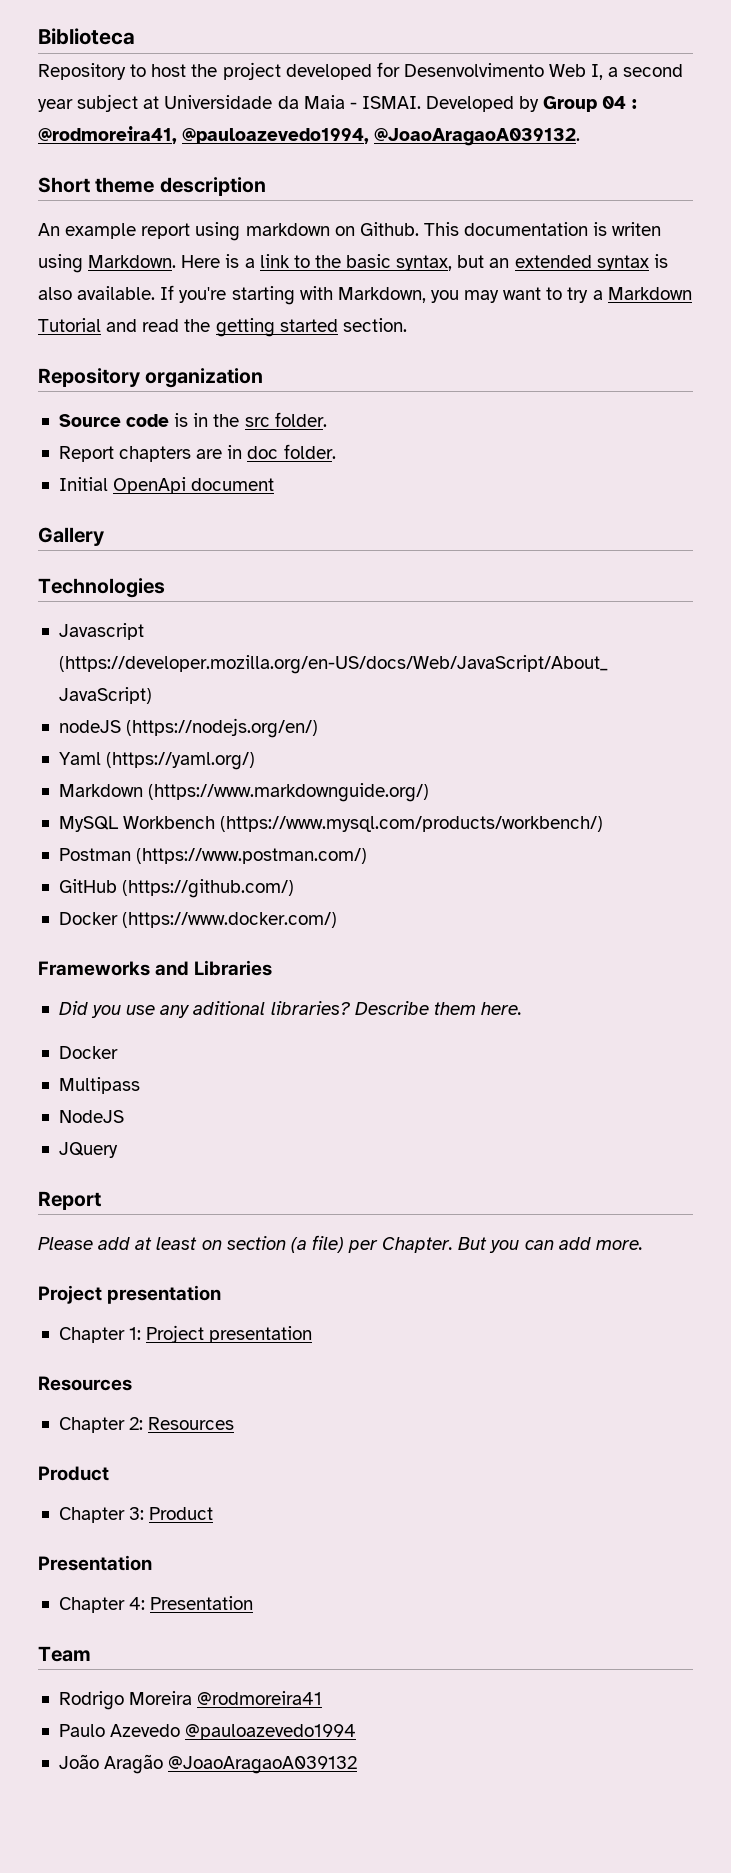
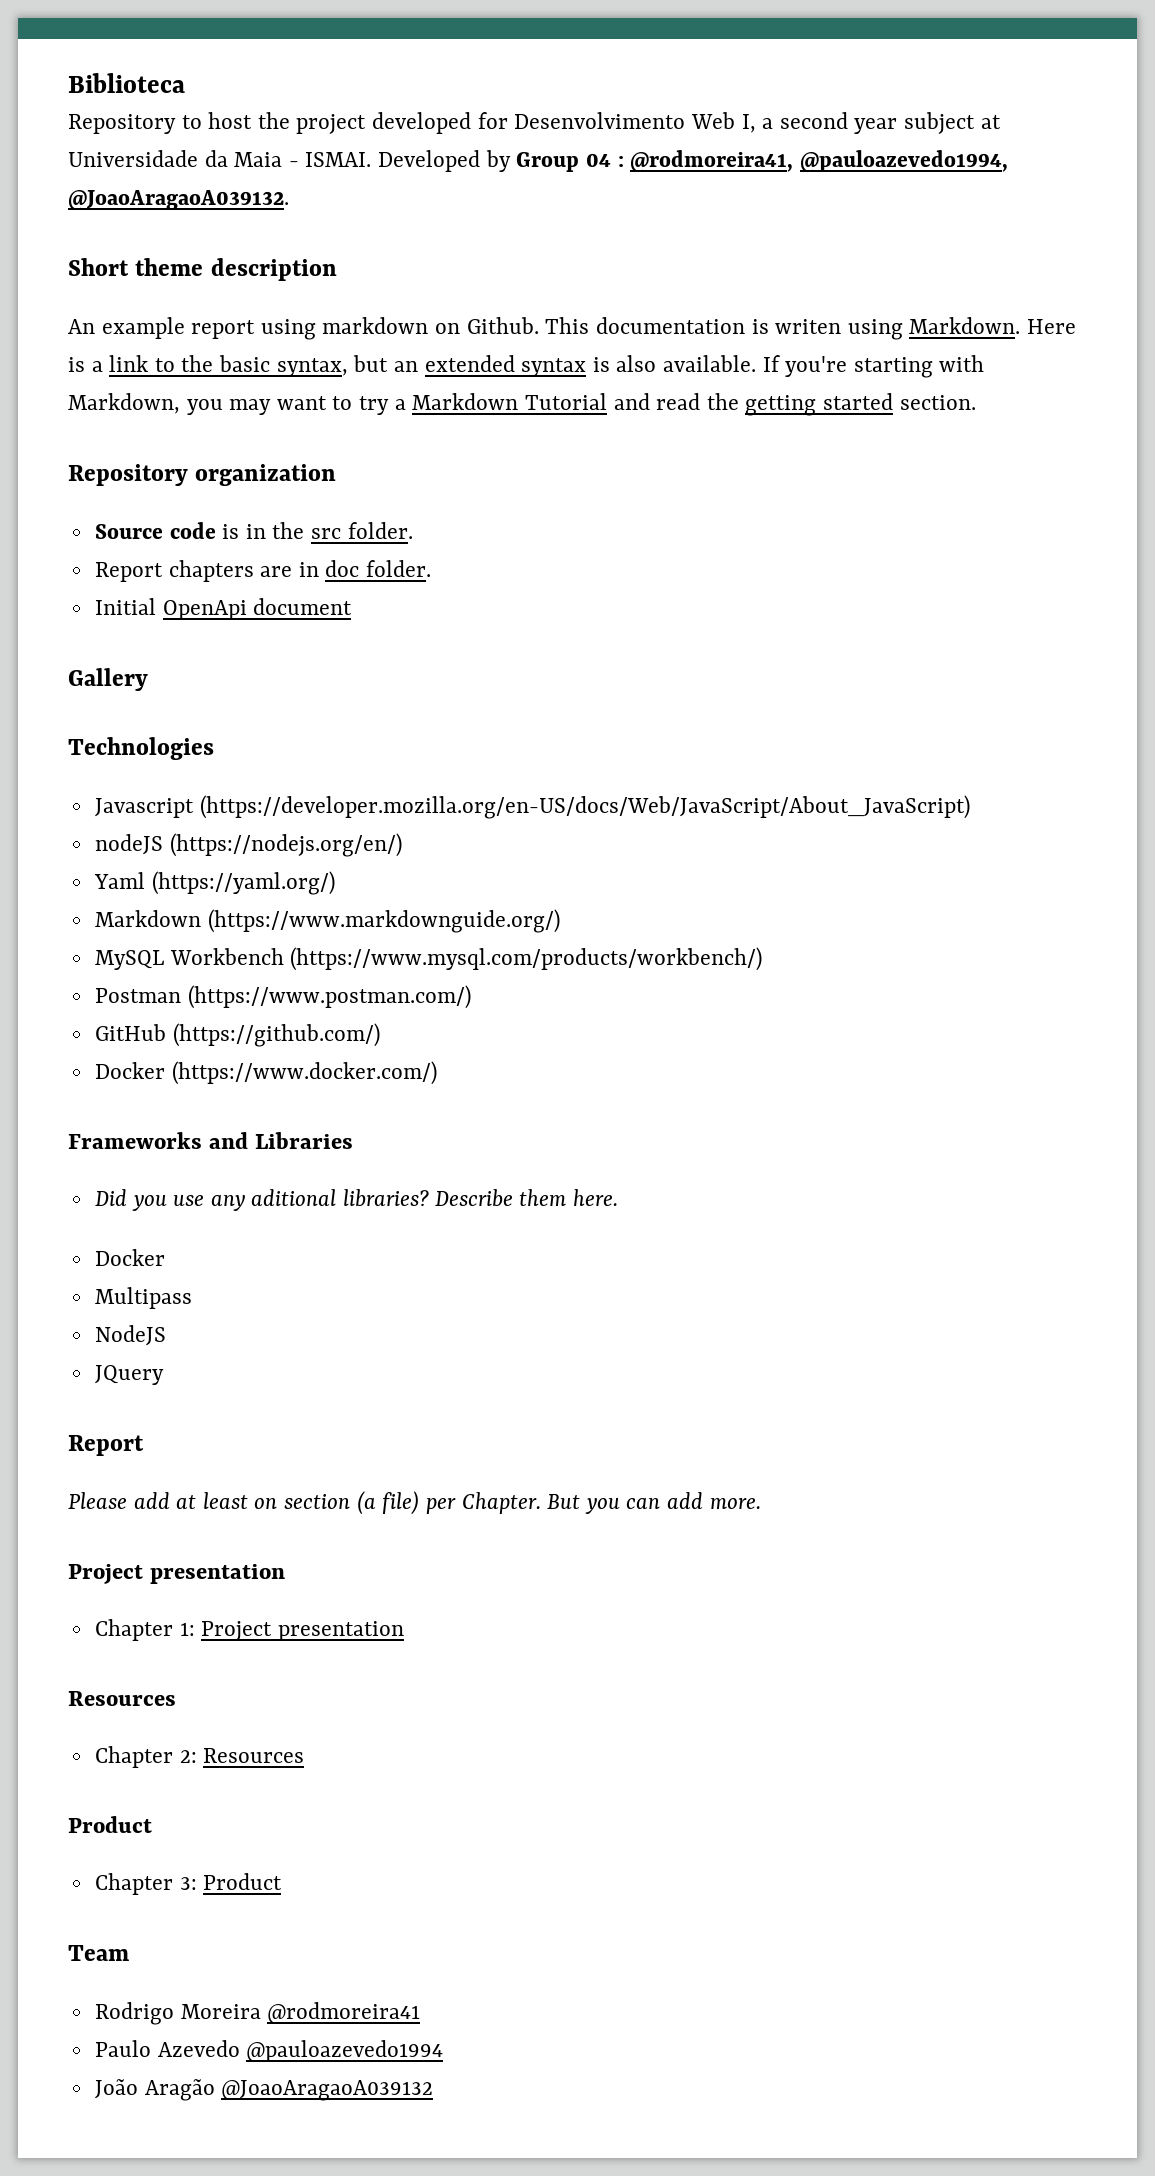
  Chapter 3: Product
- Presentation
- Chapter 4: Presentation

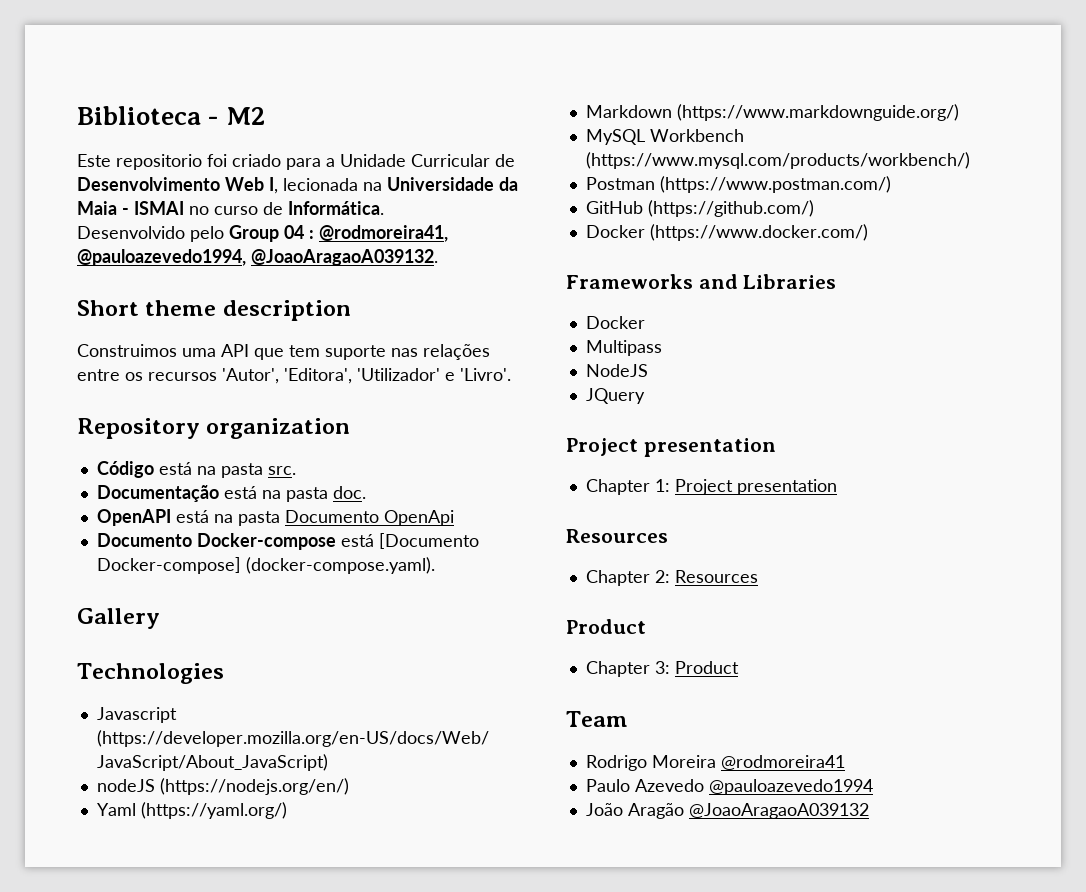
- Biblioteca
- Repository to host the project developed for Desenvolvimento Web I, a second year subject at Universidade da Maia - ISMAI. Developed by Group 04 : @rodmoreira41, @pauloazevedo1994, @JoaoAragaoA039132.
+ Biblioteca - M2
+ Este repositorio foi criado para a Unidade Curricular de Desenvolvimento Web I, lecionada na Universidade da Maia - ISMAI no curso de Informática.
+ Desenvolvido pelo Group 04 : @rodmoreira41, @pauloazevedo1994, @JoaoAragaoA039132.
- An example report using markdown on Github. This documentation is writen using Markdown. Here is a link to the basic syntax, but an extended syntax is also available. If you're starting with Markdown, you may want to try a Markdown Tutorial and read the getting started section.
+ Construimos uma API que tem suporte nas relações entre os recursos 'Autor', 'Editora', 'Utilizador' e 'Livro'.
  Repository organization
- Source code is in the src folder.
- Report chapters are in doc folder.
- Initial OpenApi document
+ Código está na pasta src.
+ Documentação está na pasta doc.
+ OpenAPI está na pasta Documento OpenApi
+ Documento Docker-compose está [Documento Docker-compose] (docker-compose.yaml).
  Frameworks and Libraries
- Did you use any aditional libraries? Describe them here.
  Docker
  Multipass
  NodeJS
  JQuery
- Report
- Please add at least on section (a file) per Chapter. But you can add more.

